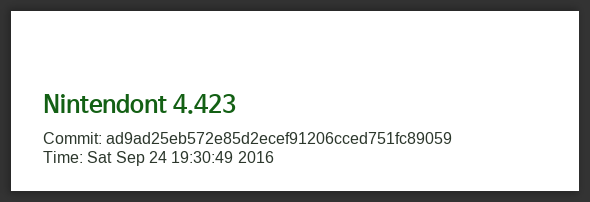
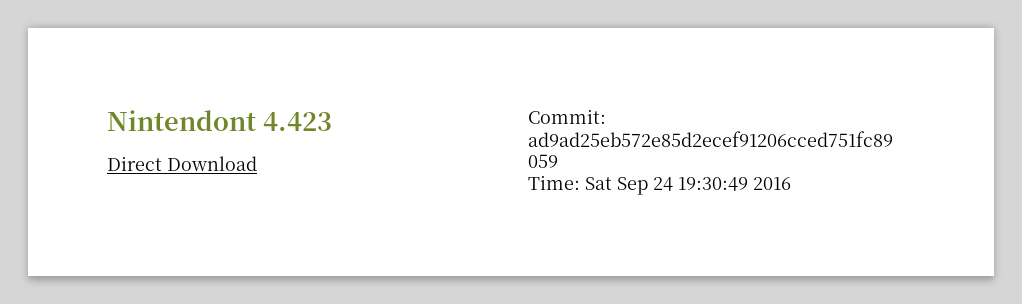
+ Direct Download

